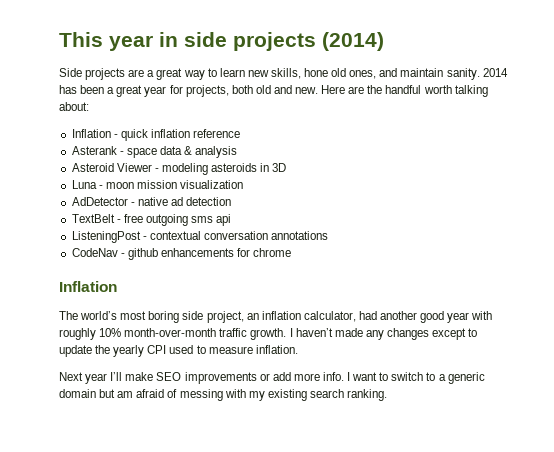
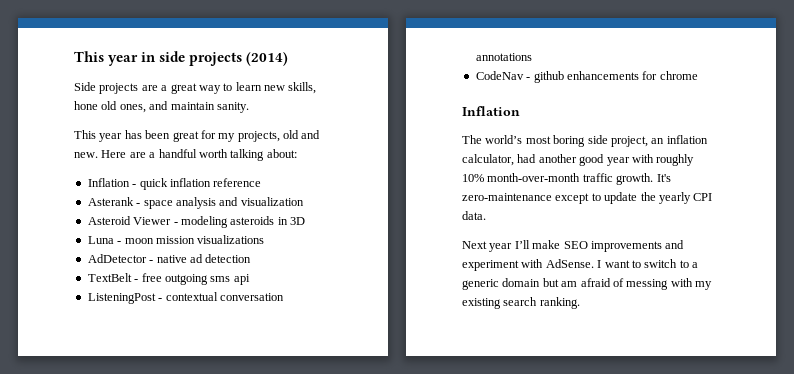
- Side projects are a great way to learn new skills, hone old ones, and maintain sanity. 2014 has been a great year for projects, both old and new.
+ Side projects are a great way to learn new skills, hone old ones, and maintain sanity.
+ This year has been great for my projects, old and new.
- Here are the handful worth talking about:
+ Here are a handful worth talking about:
- Asterank - space data & analysis
+ Asterank - space analysis and visualization
- Luna - moon mission visualization
+ Luna - moon mission visualizations
- I haven’t made any changes except to update the yearly CPI used to measure inflation.
+ It's zero-maintenance except to update the yearly CPI data.
- Next year I’ll make SEO improvements or add more info.
+ Next year I’ll make SEO improvements and experiment with AdSense.

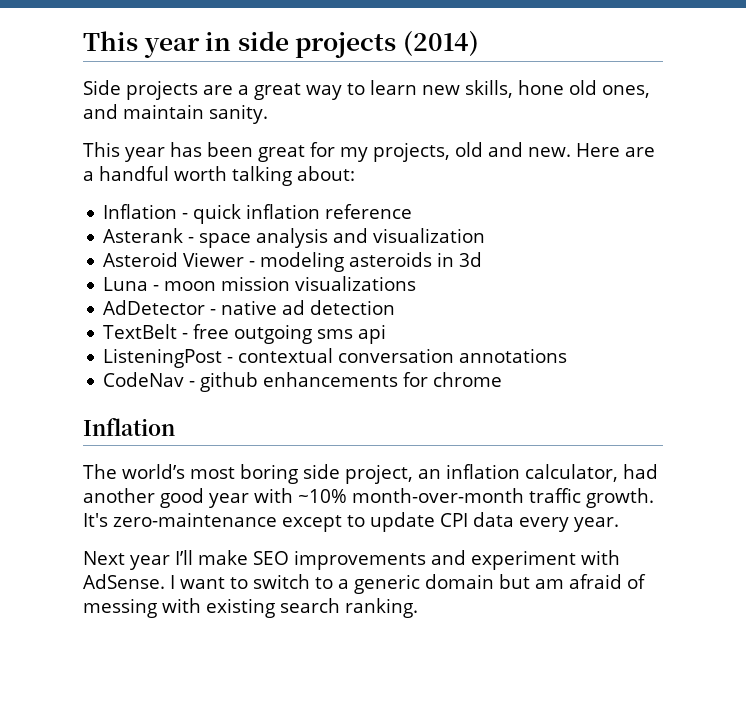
- Asteroid Viewer - modeling asteroids in 3D
+ Asteroid Viewer - modeling asteroids in 3d
- The world’s most boring side project, an inflation calculator, had another good year with roughly 10% month-over-month traffic growth.
+ The world’s most boring side project, an inflation calculator, had another good year with ~10% month-over-month traffic growth.
- It's zero-maintenance except to update the yearly CPI data.
+ It's zero-maintenance except to update CPI data every year.
- I want to switch to a generic domain but am afraid of messing with my existing search ranking.
+ I want to switch to a generic domain but am afraid of messing with existing search ranking.

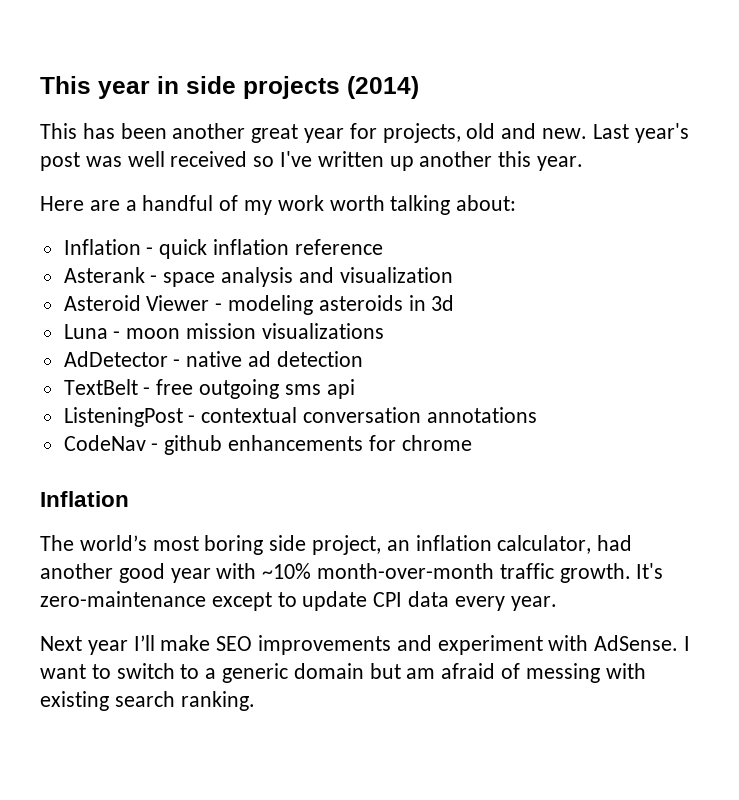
- Side projects are a great way to learn new skills, hone old ones, and maintain sanity.
- This year has been great for my projects, old and new. Here are a handful worth talking about:
+ This has been another great year for projects, old and new. Last year's post was well received so I've written up another this year.
+ Here are a handful of my work worth talking about:

